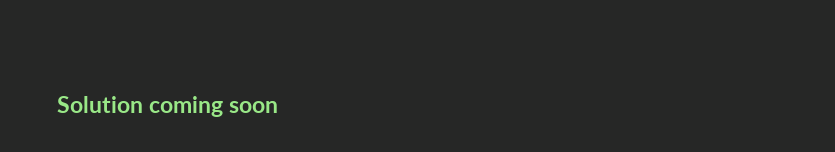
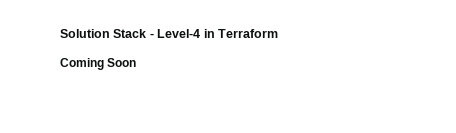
- Solution coming soon
+ Solution Stack - Level-4 in Terraform
+ Coming Soon

